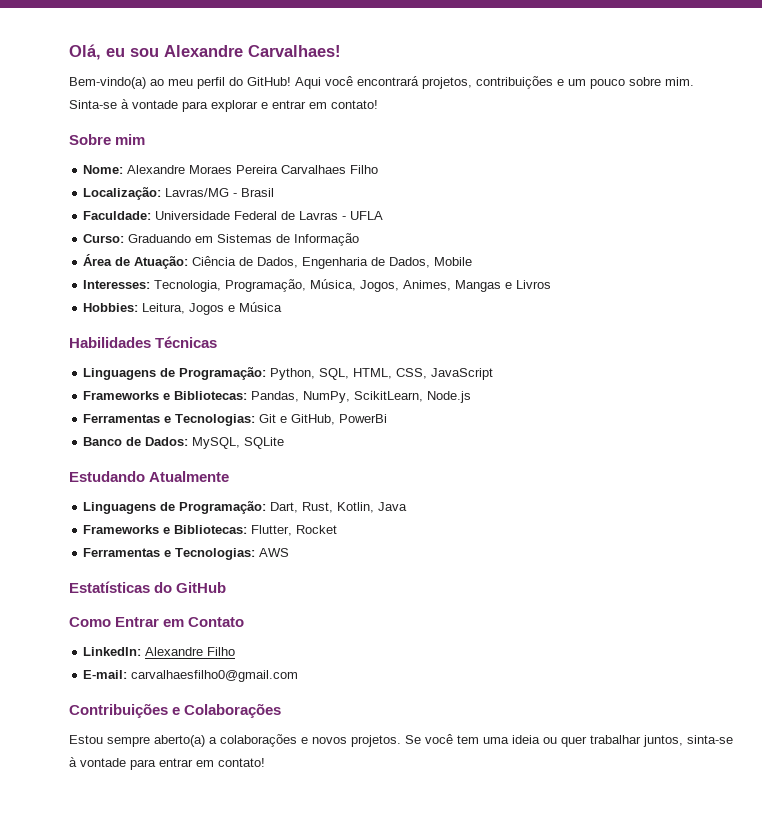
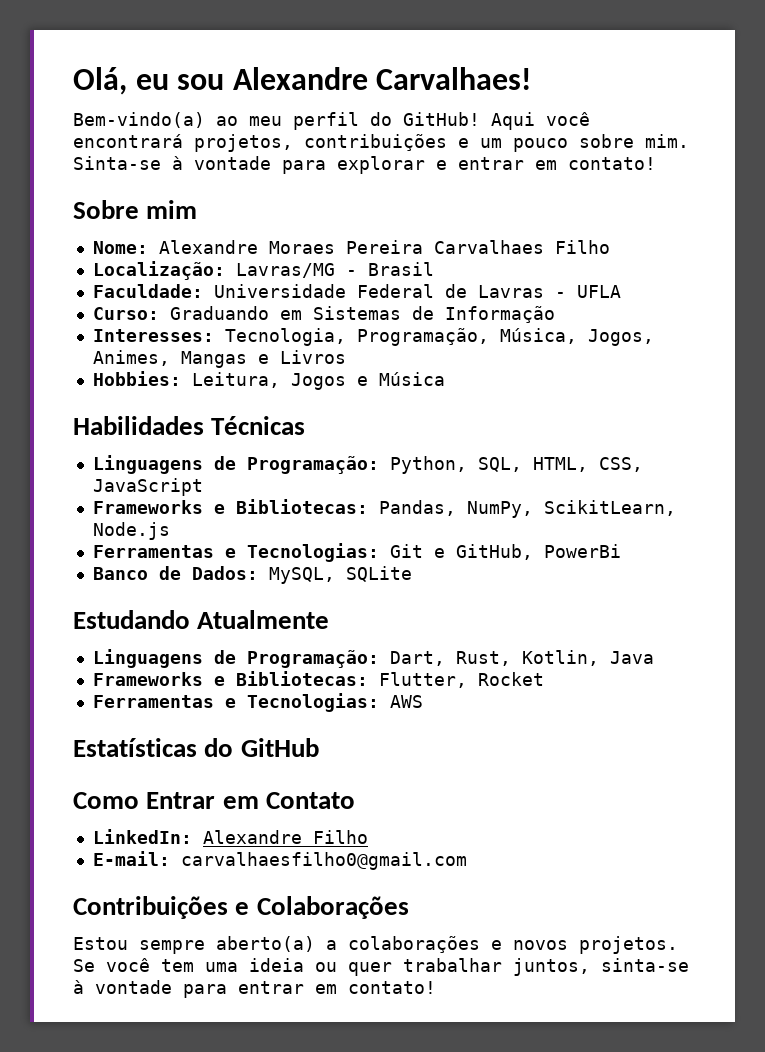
- Área de Atuação: Ciência de Dados, Engenharia de Dados, Mobile

